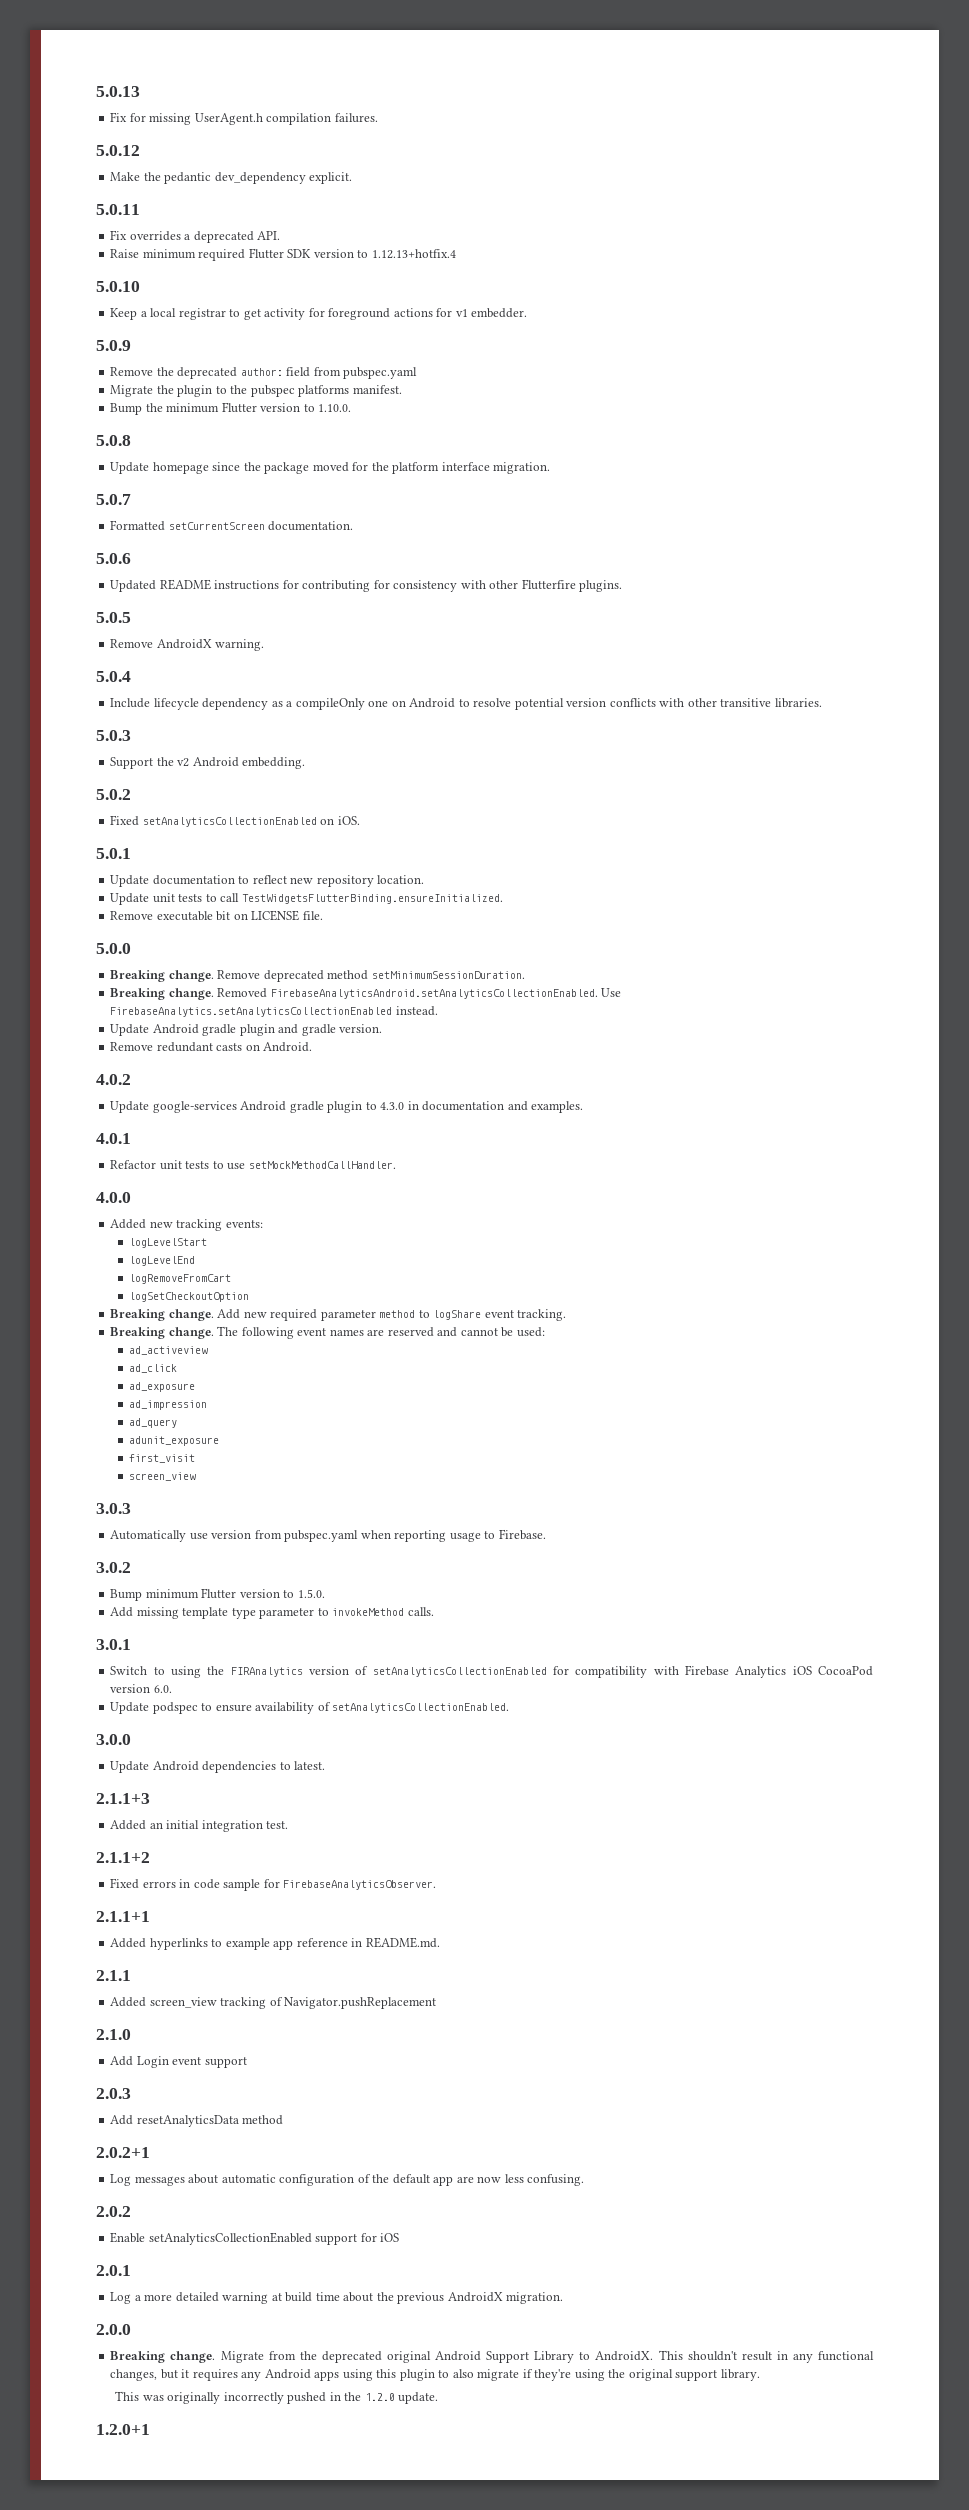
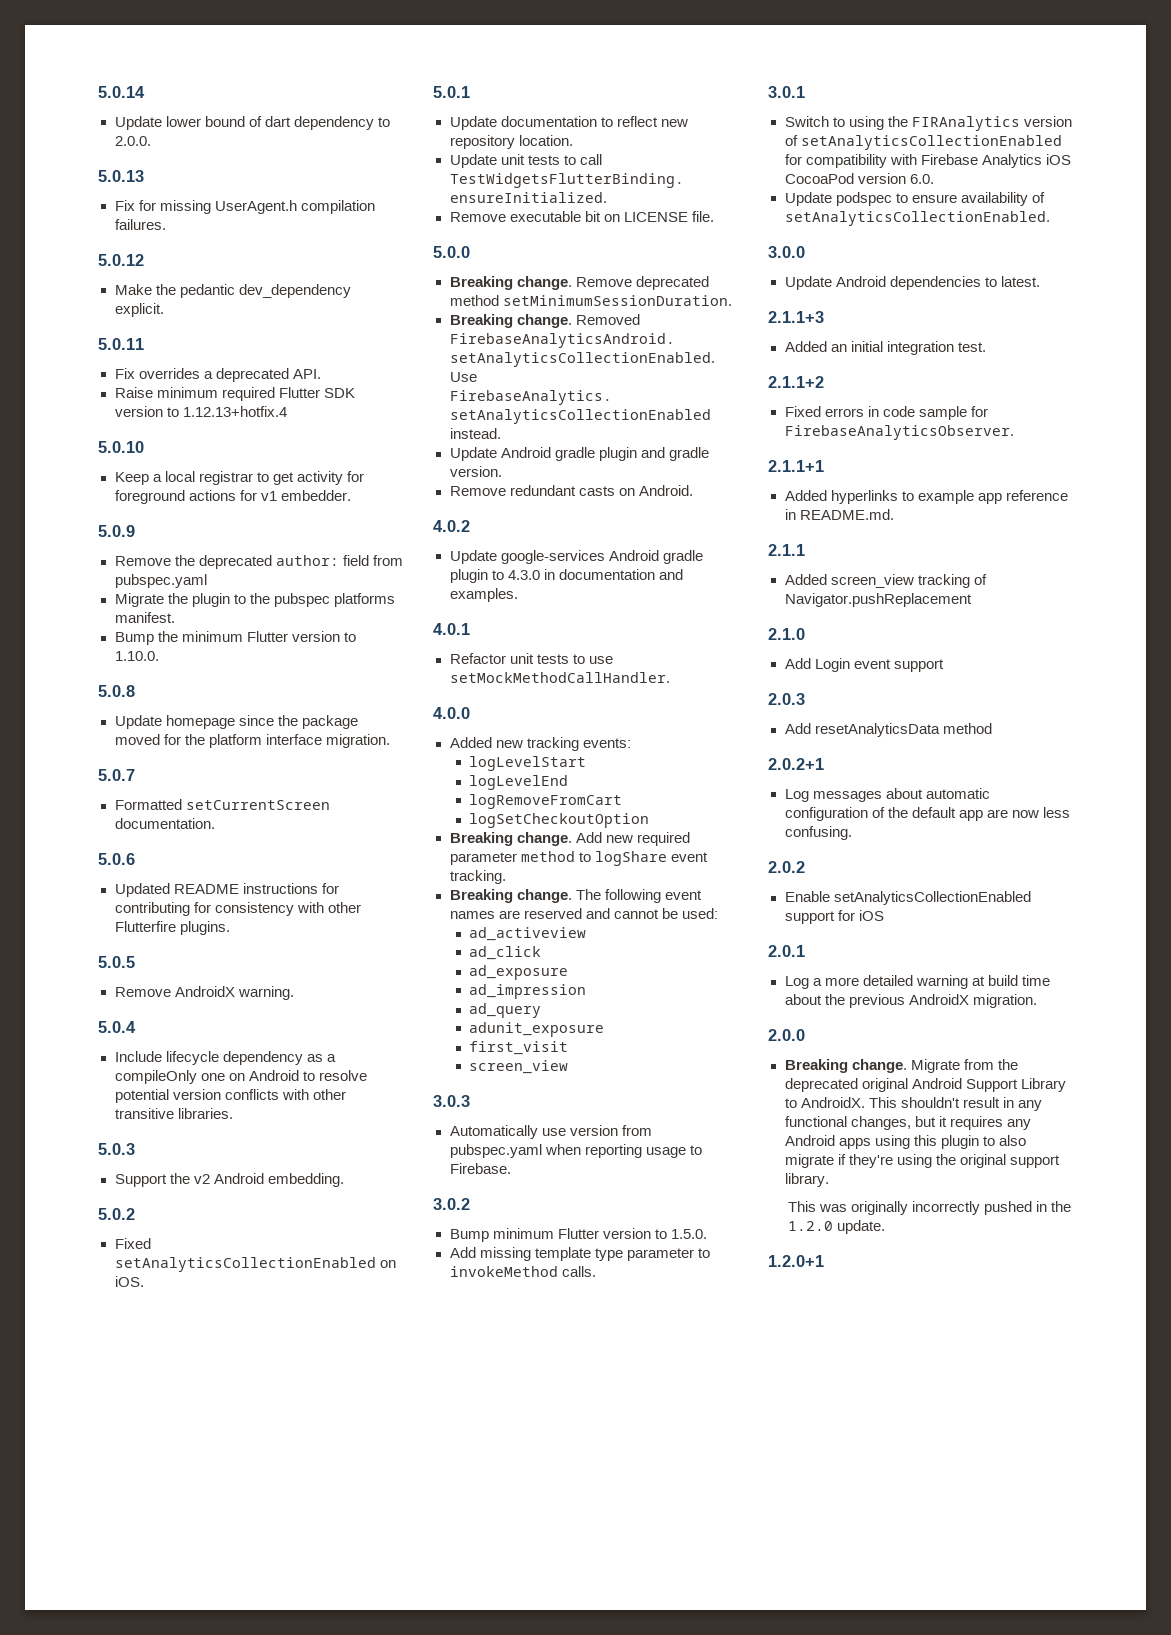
+ 5.0.14
+ Update lower bound of dart dependency to 2.0.0.

